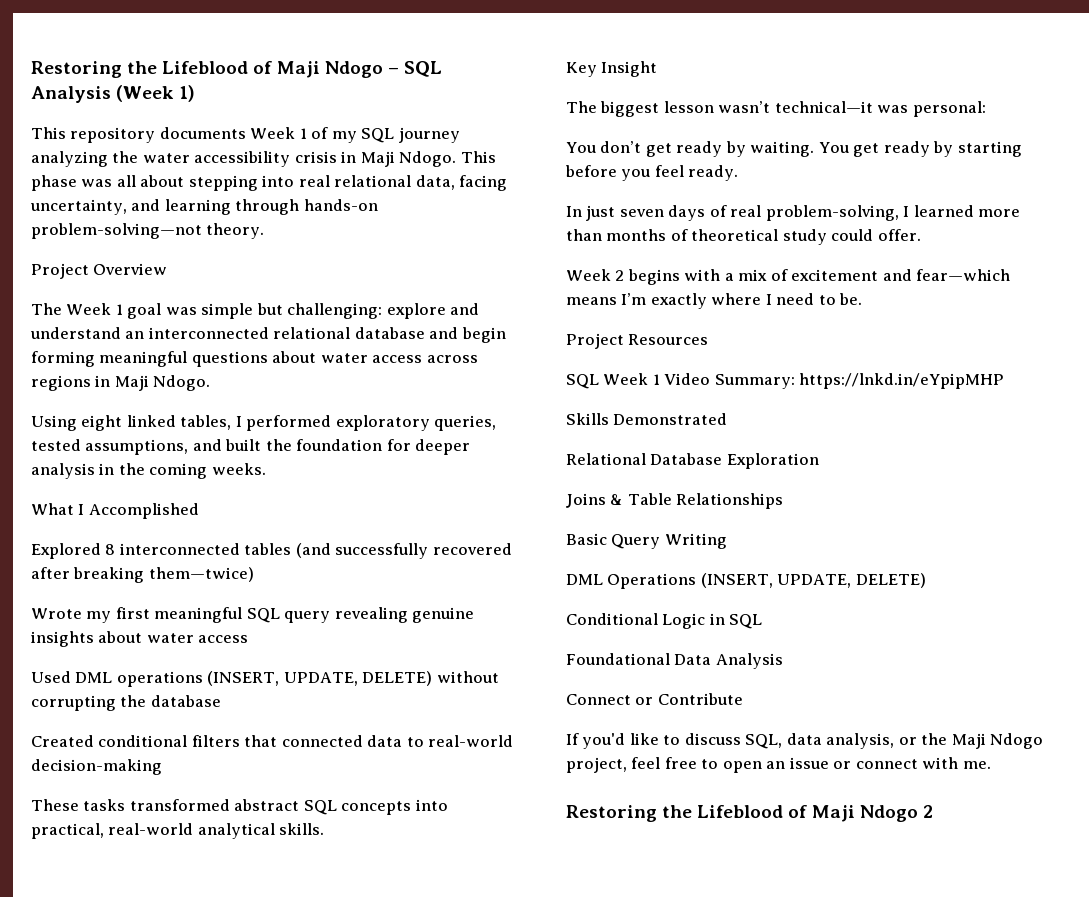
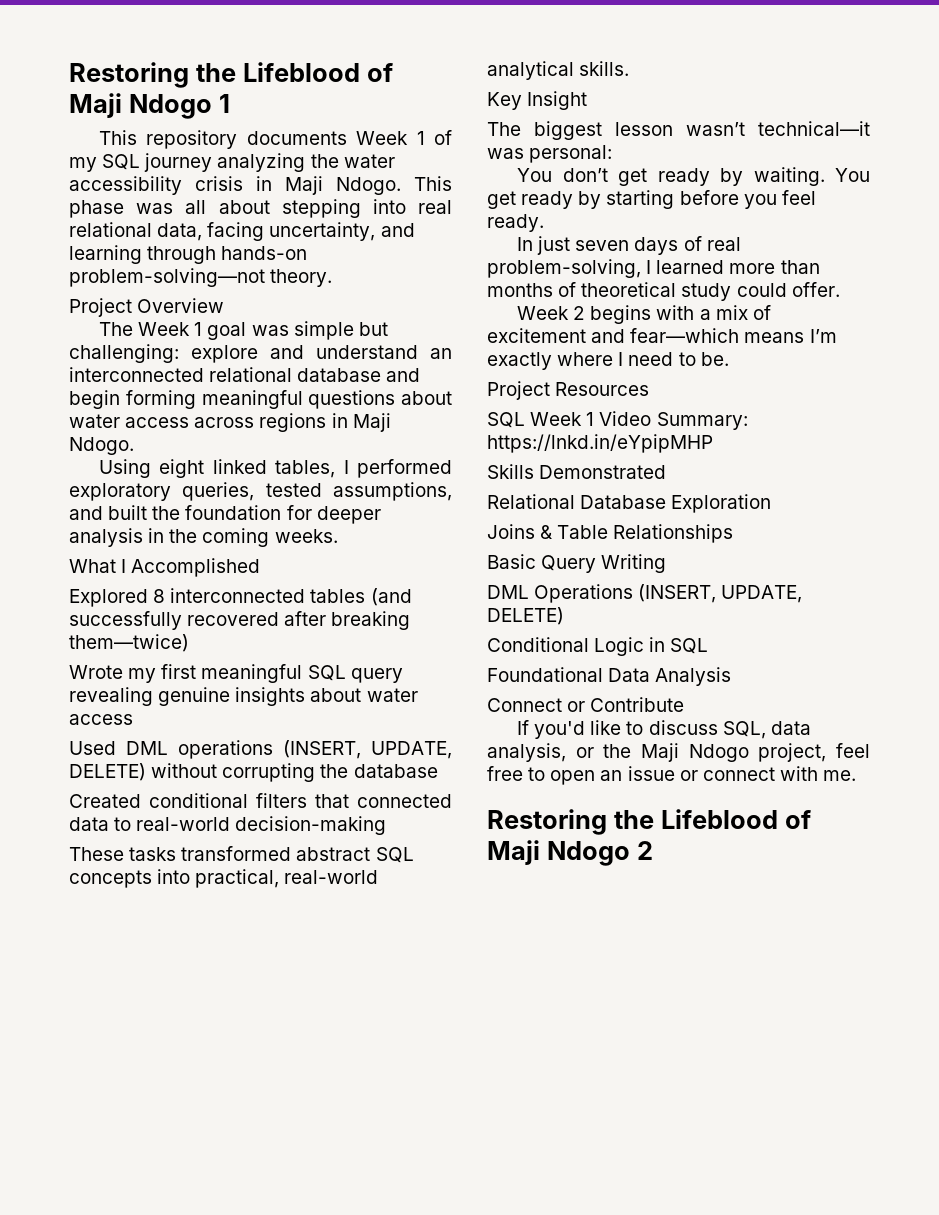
- Restoring the Lifeblood of Maji Ndogo – SQL Analysis (Week 1)
+ Restoring the Lifeblood of Maji Ndogo 1

